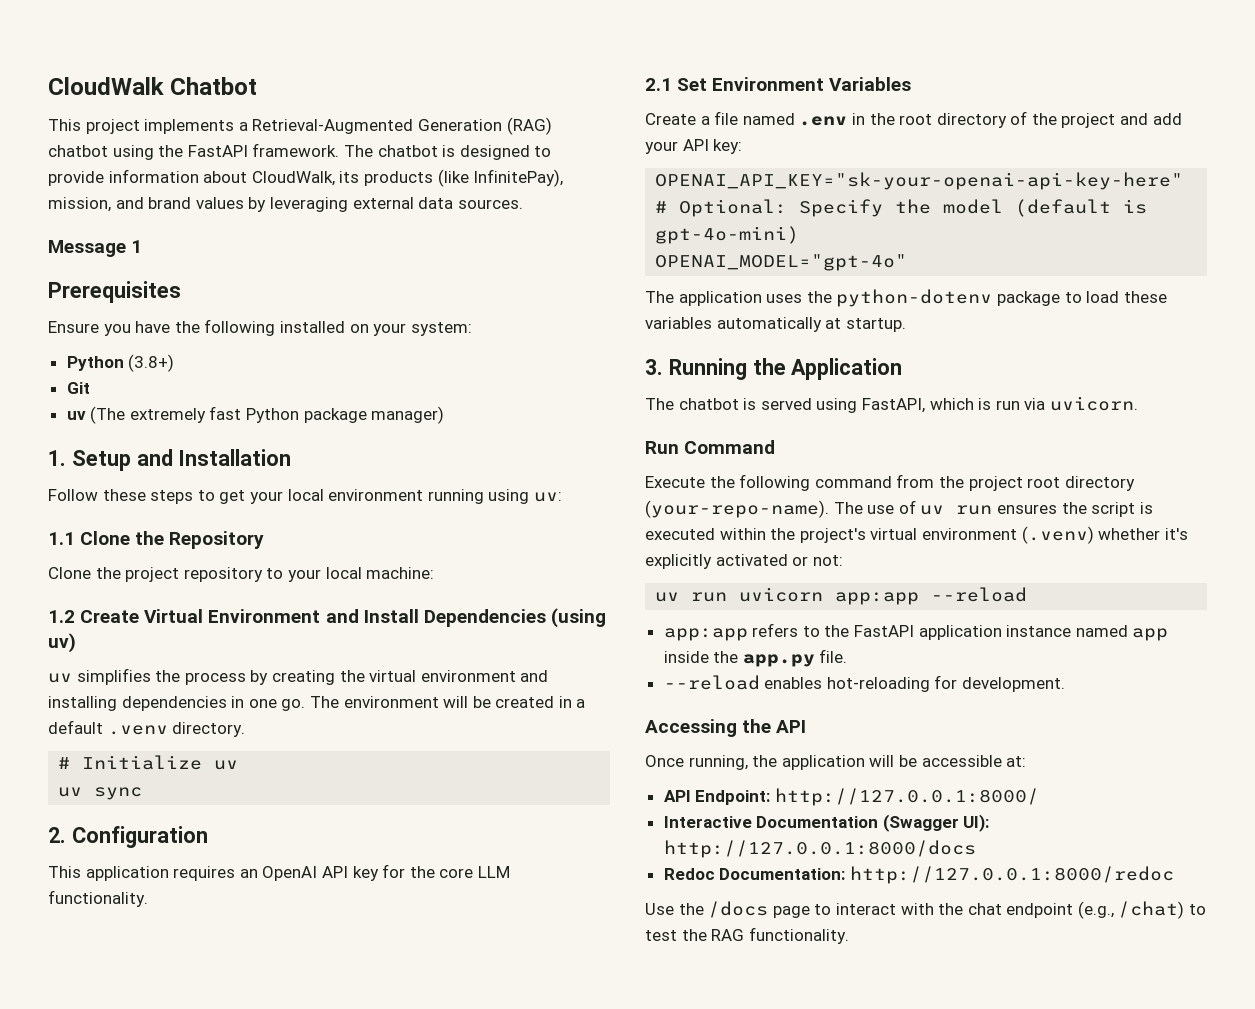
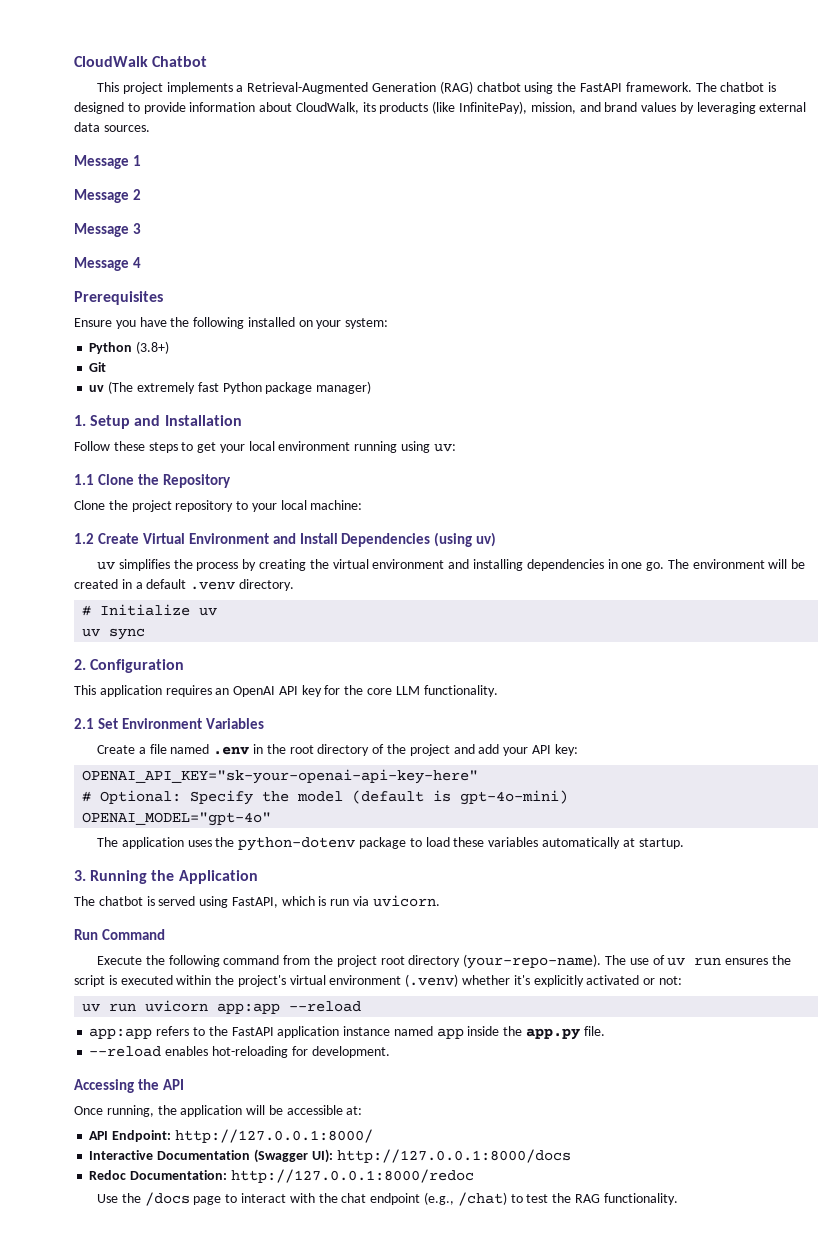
+ Message 2
+ Message 3
+ Message 4

